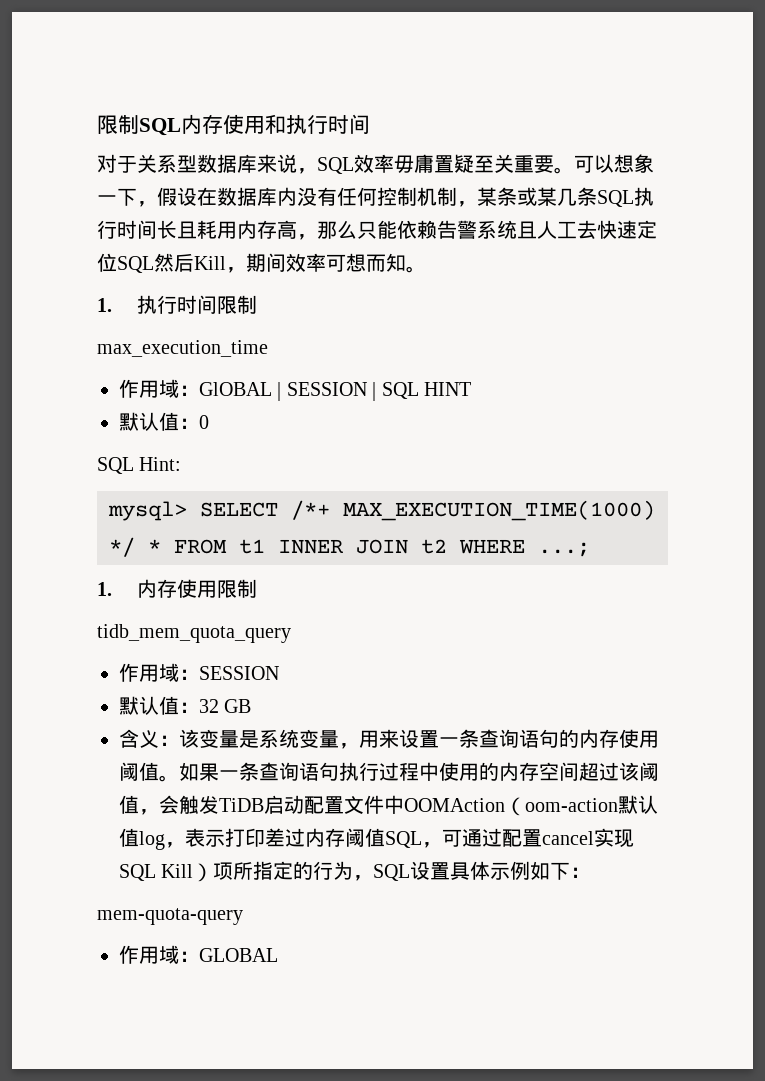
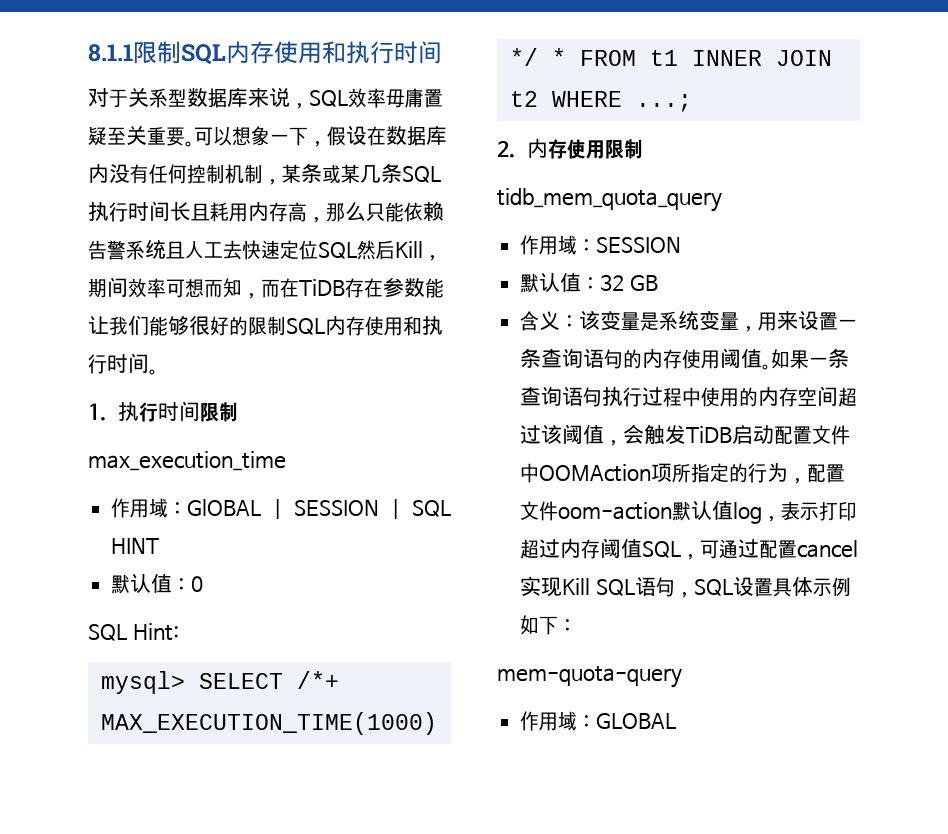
- 限制SQL内存使用和执行时间
+ 8.1.1限制SQL内存使用和执行时间
- 可以想象一下，假设在数据库内没有任何控制机制，某条或某几条SQL执行时间长且耗用内存高，那么只能依赖告警系统且人工去快速定位SQL然后Kill，期间效率可想而知。
+ 可以想象一下，假设在数据库内没有任何控制机制，某条或某几条SQL执行时间长且耗用内存高，那么只能依赖告警系统且人工去快速定位SQL然后Kill，期间效率可想而知，而在TiDB存在参数能让我们能够很好的限制SQL内存使用和执行时间。
- 1.内存使用限制
+ 2.内存使用限制
- 如果一条查询语句执行过程中使用的内存空间超过该阈值，会触发TiDB启动配置文件中OOMAction（oom-action默认值log，表示打印差过内存阈值SQL，可通过配置cancel实现SQL Kill）项所指定的行为，SQL设置具体示例如下：
+ 如果一条查询语句执行过程中使用的内存空间超过该阈值，会触发TiDB启动配置文件中OOMAction项所指定的行为，配置文件oom-action默认值log，表示打印超过内存阈值SQL，可通过配置cancel实现Kill SQL语句，SQL设置具体示例如下：

